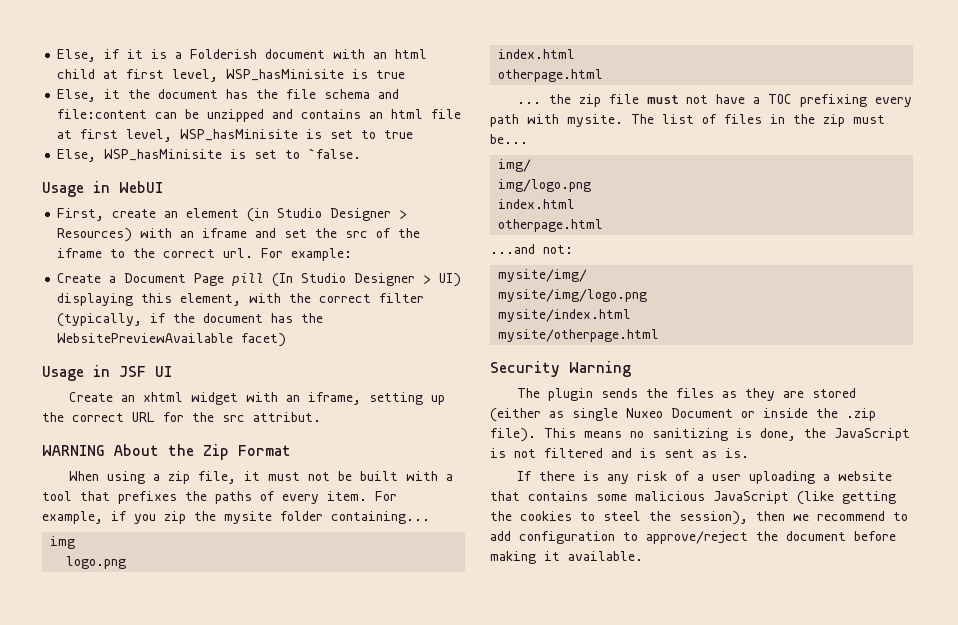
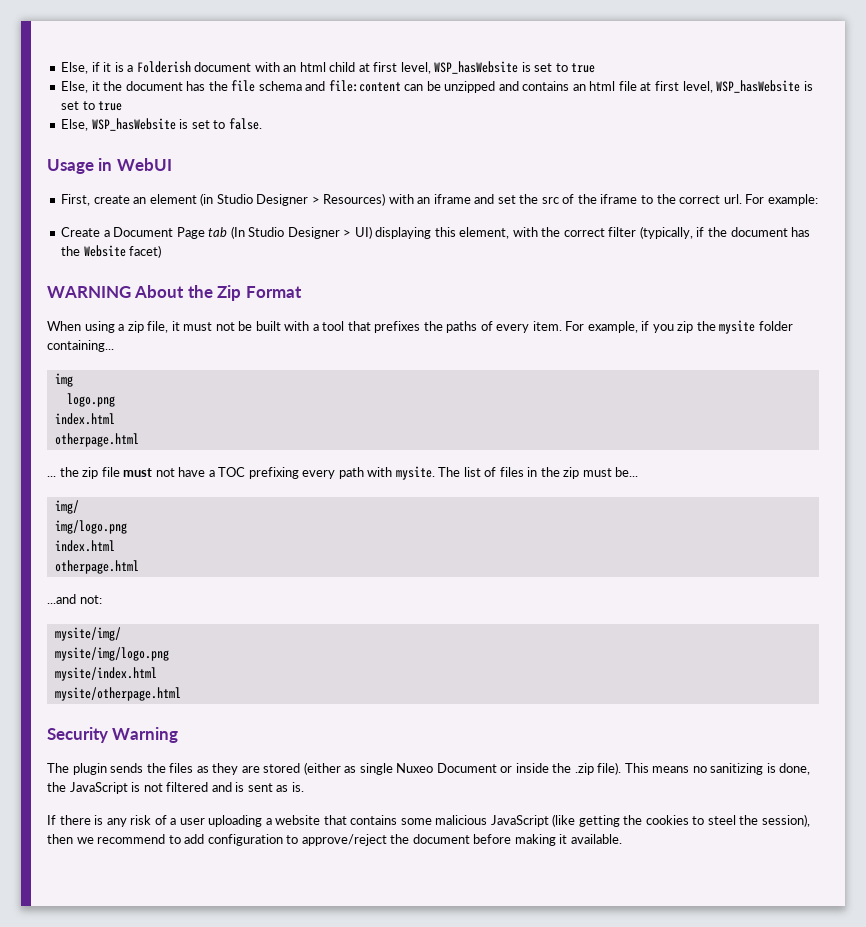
- Else, if it is a Folderish document with an html child at first level, WSP_hasMinisite is true
+ Else, if it is a Folderish document with an html child at first level, WSP_hasWebsite is set to true
- Else, it the document has the file schema and file:content can be unzipped and contains an html file at first level, WSP_hasMinisite is set to true
- Else, WSP_hasMinisite is set to `false.
+ Else, it the document has the file schema and file:content can be unzipped and contains an html file at first level, WSP_hasWebsite is set to true
+ Else, WSP_hasWebsite is set to false.
- Create a Document Page pill (In Studio Designer > UI) displaying this element, with the correct filter (typically, if the document has the WebsitePreviewAvailable facet)
+ Create a Document Page tab (In Studio Designer > UI) displaying this element, with the correct filter (typically, if the document has the Website facet)
- Usage in JSF UI
- Create an xhtml widget with an iframe, setting up the correct URL for the src attribut.

